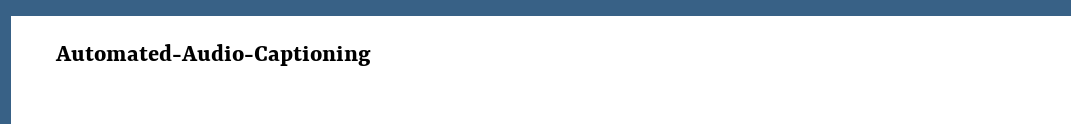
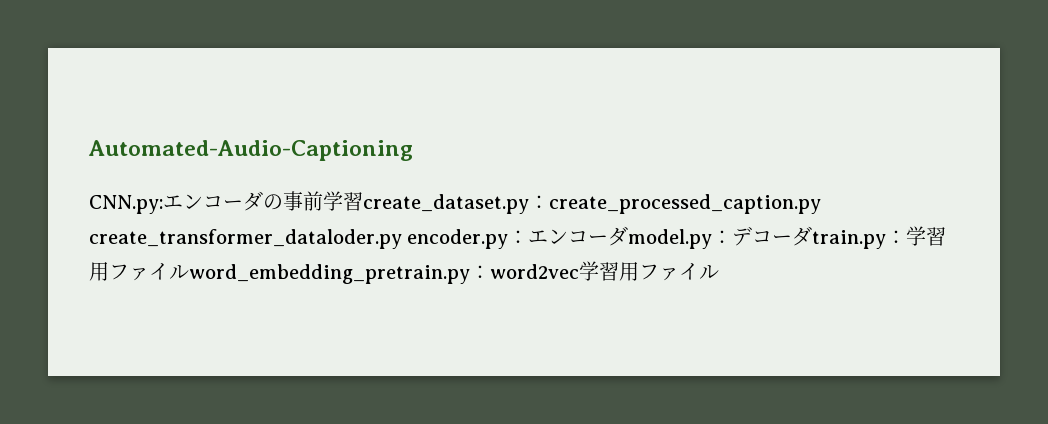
+ CNN.py:エンコーダの事前学習create_dataset.py：create_processed_caption.py create_transformer_dataloder.py encoder.py：エンコーダmodel.py：デコーダtrain.py：学習用ファイルword_embedding_pretrain.py：word2vec学習用ファイル

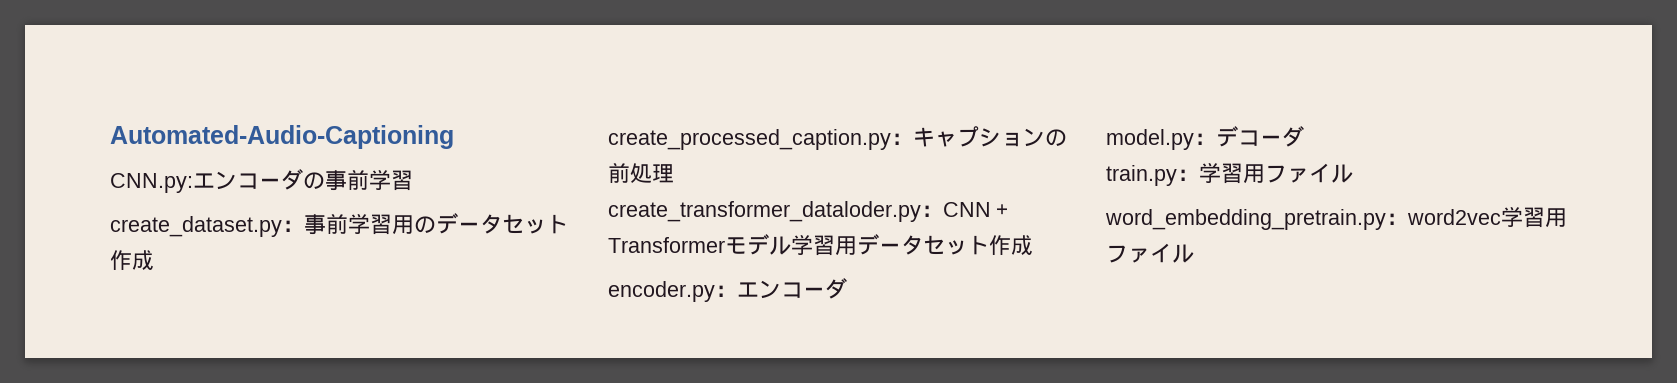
- CNN.py:エンコーダの事前学習create_dataset.py：create_processed_caption.py create_transformer_dataloder.py encoder.py：エンコーダmodel.py：デコーダtrain.py：学習用ファイルword_embedding_pretrain.py：word2vec学習用ファイル
+ CNN.py:エンコーダの事前学習
+ create_dataset.py：事前学習用のデータセット作成
+ create_processed_caption.py：キャプションの前処理
+ create_transformer_dataloder.py：CNN＋Transformerモデル学習用データセット作成
+ encoder.py：エンコーダ
+ model.py：デコーダ
+ train.py：学習用ファイル
+ word_embedding_pretrain.py：word2vec学習用ファイル

